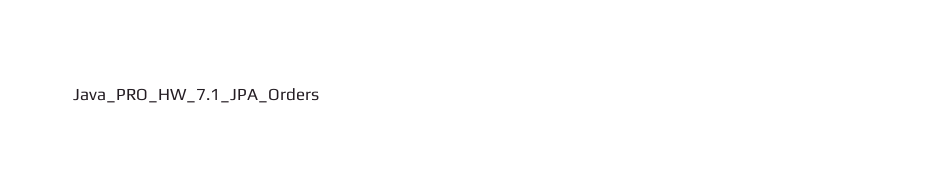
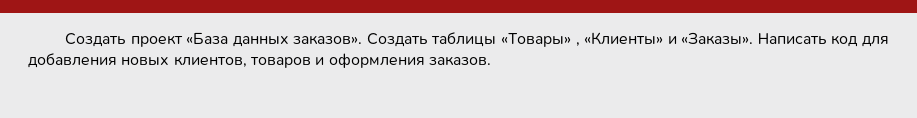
- Java_PRO_HW_7.1_JPA_Orders
+ Создать проект «База данных заказов». Создать таблицы «Товары» , «Клиенты» и «Заказы». Написать код для добавления новых клиентов, товаров и оформления заказов.

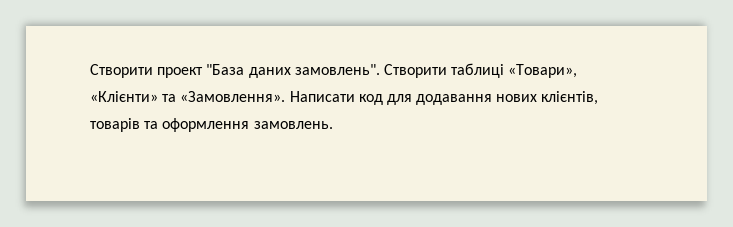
- Создать проект «База данных заказов». Создать таблицы «Товары» , «Клиенты» и «Заказы». Написать код для добавления новых клиентов, товаров и оформления заказов.
+ Створити проект "База даних замовлень". Створити таблиці «Товари», «Клієнти» та «Замовлення». Написати код для додавання нових клієнтів, товарів та оформлення замовлень.

